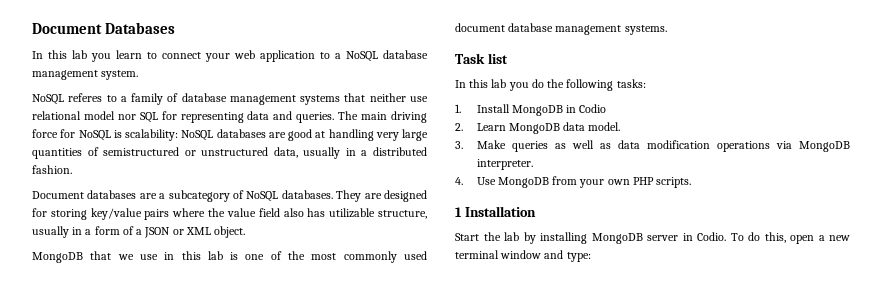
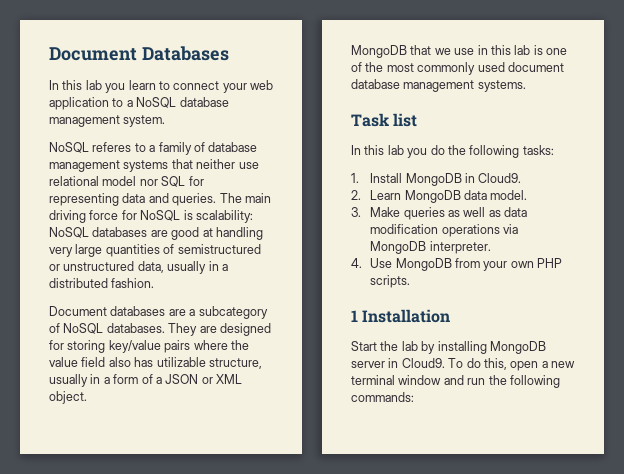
- 1. Install MongoDB in Codio
+ 1. Install MongoDB in Cloud9.
- Start the lab by installing MongoDB server in Codio.
+ Start the lab by installing MongoDB server in Cloud9.
- To do this, open a new terminal window and type:
+ To do this, open a new terminal window and run the following commands:

